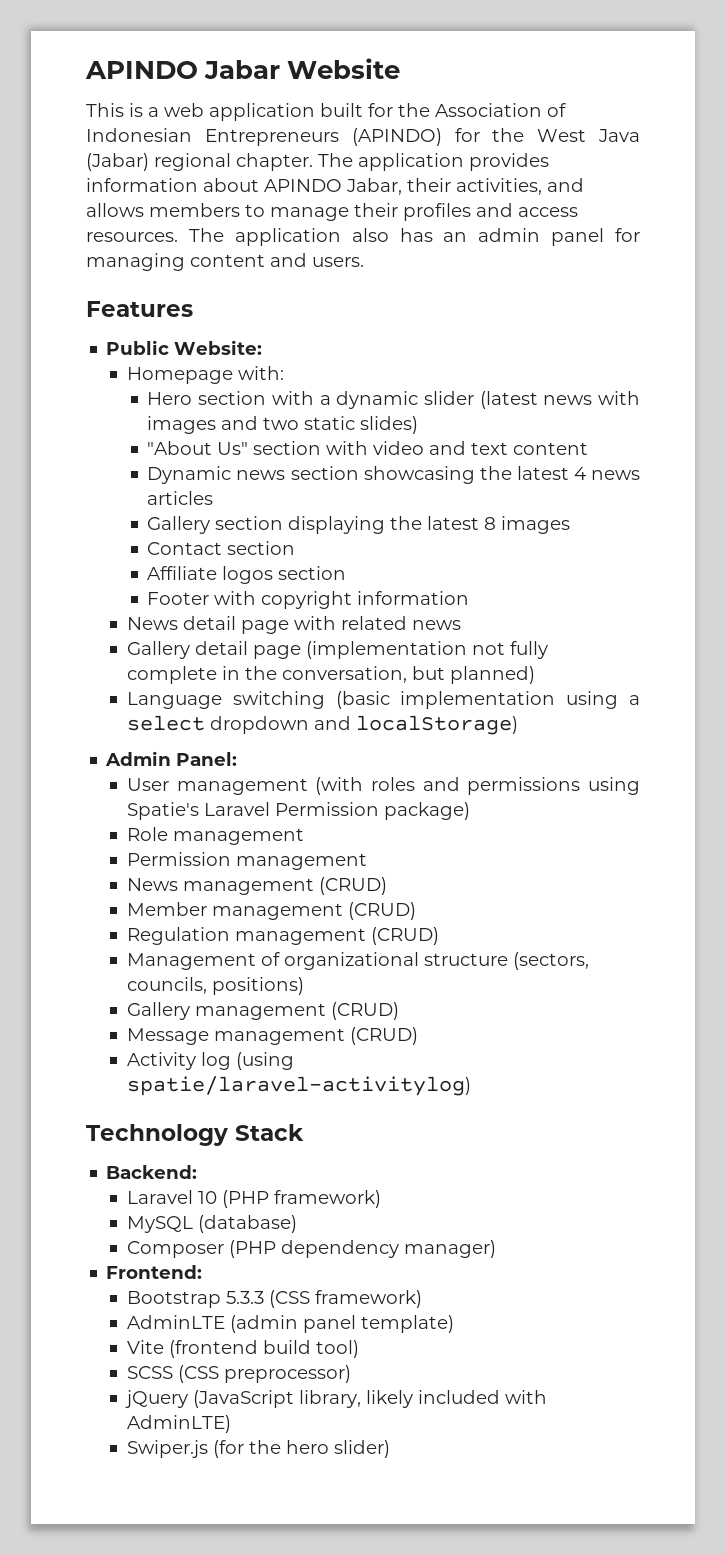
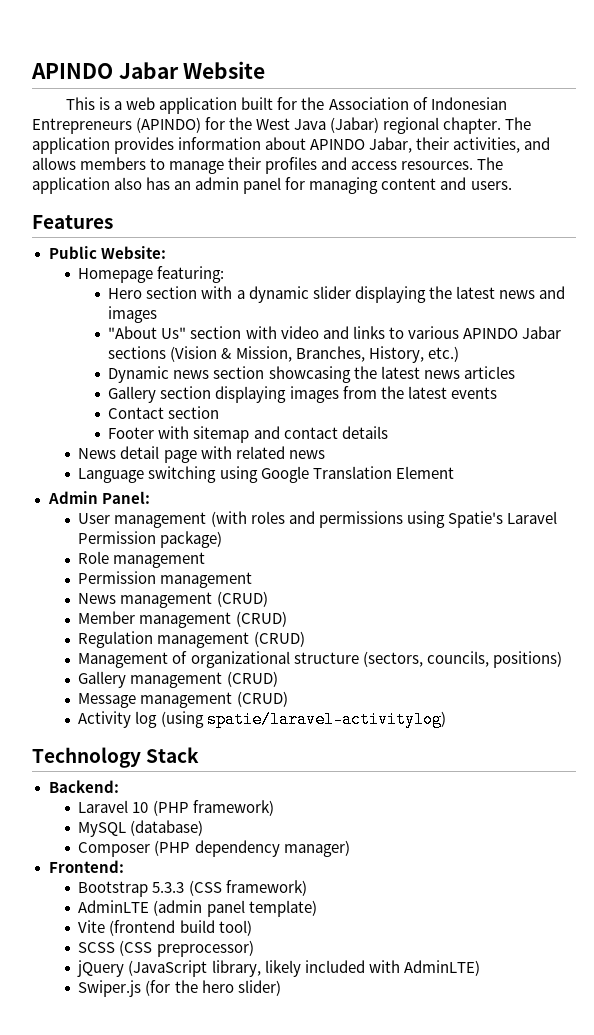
- Homepage with:
+ Homepage featuring:
- Hero section with a dynamic slider (latest news with images and two static slides)
+ Hero section with a dynamic slider displaying the latest news and images
- "About Us" section with video and text content
+ "About Us" section with video and links to various APINDO Jabar sections (Vision & Mission, Branches, History, etc.)
- Dynamic news section showcasing the latest 4 news articles
+ Dynamic news section showcasing the latest news articles
- Gallery section displaying the latest 8 images
+ Gallery section displaying images from the latest events
- Affiliate logos section
- Footer with copyright information
+ Footer with sitemap and contact details
- Gallery detail page (implementation not fully complete in the conversation, but planned)
- Language switching (basic implementation using a select dropdown and localStorage)
+ Language switching using Google Translation Element

